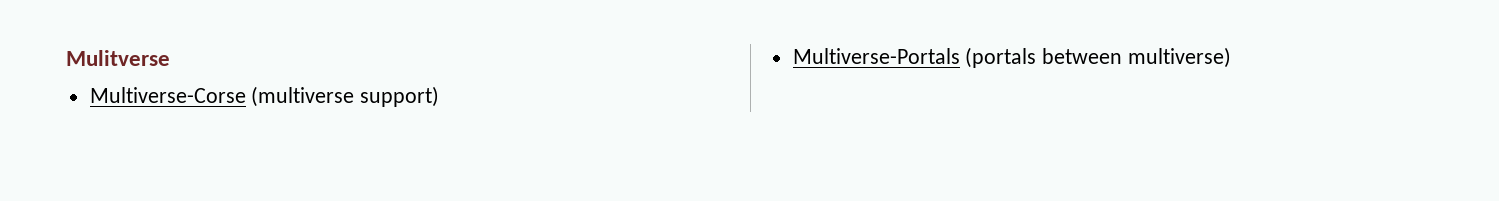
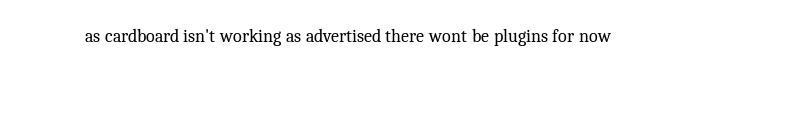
- Mulitverse
- Multiverse-Corse (multiverse support)
- Multiverse-Portals (portals between multiverse)
+ as cardboard isn't working as advertised there wont be plugins for now

